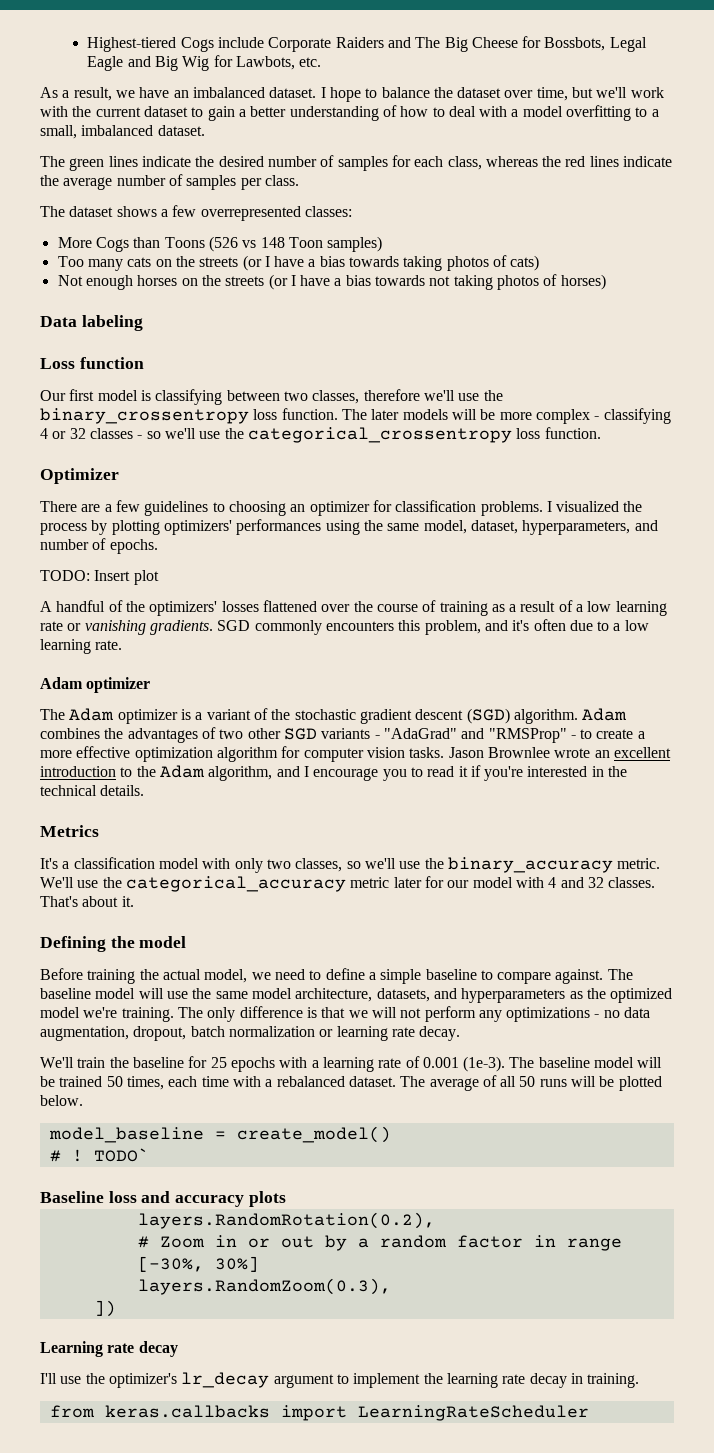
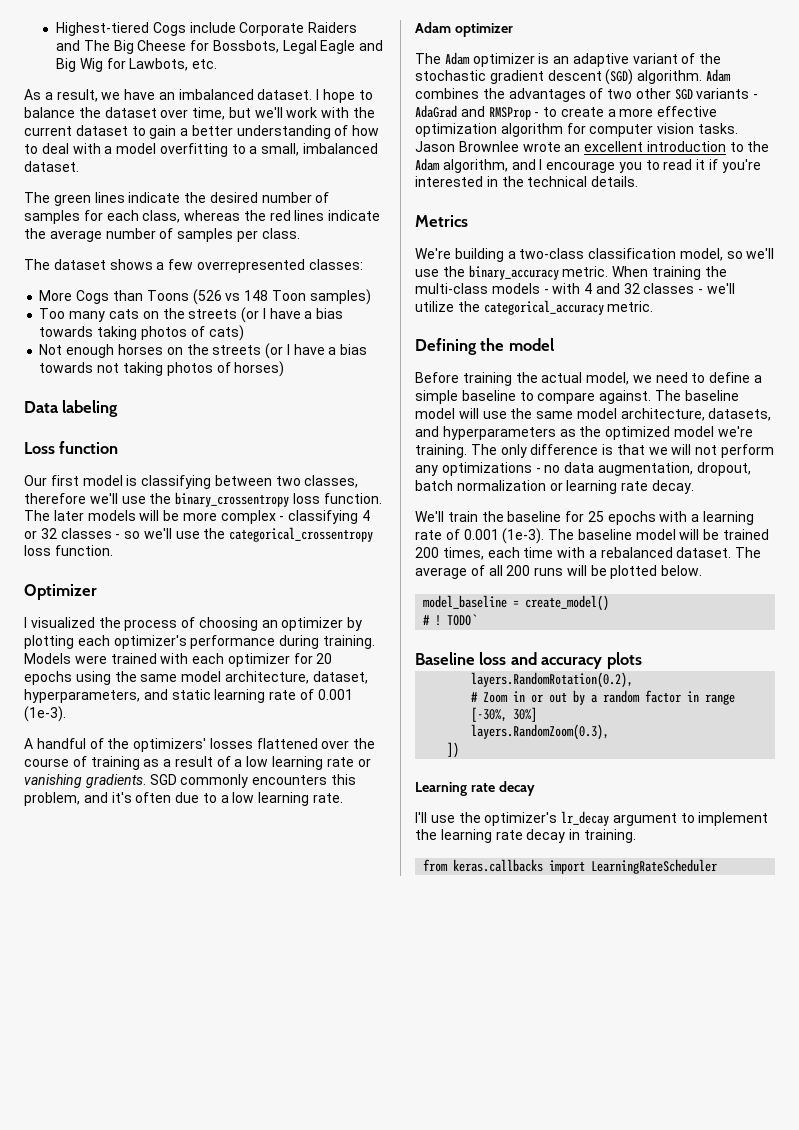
- There are a few guidelines to choosing an optimizer for classification problems. I visualized the process by plotting optimizers' performances using the same model, dataset, hyperparameters, and number of epochs.
- TODO: Insert plot
+ I visualized the process of choosing an optimizer by plotting each optimizer's performance during training. Models were trained with each optimizer for 20 epochs using the same model architecture, dataset, hyperparameters, and static learning rate of 0.001 (1e-3).
- The Adam optimizer is a variant of the stochastic gradient descent (SGD) algorithm.
+ The Adam optimizer is an adaptive variant of the stochastic gradient descent (SGD) algorithm.
- Adam combines the advantages of two other SGD variants - "AdaGrad" and "RMSProp" - to create a more effective optimization algorithm for computer vision tasks.
+ Adam combines the advantages of two other SGD variants - AdaGrad and RMSProp - to create a more effective optimization algorithm for computer vision tasks.
- It's a classification model with only two classes, so we'll use the binary_accuracy metric.
+ We're building a two-class classification model, so we'll use the binary_accuracy metric.
- We'll use the categorical_accuracy metric later for our model with 4 and 32 classes. That's about it.
+ When training the multi-class models - with 4 and 32 classes - we'll utilize the categorical_accuracy metric.
- The baseline model will be trained 50 times, each time with a rebalanced dataset.
+ The baseline model will be trained 200 times, each time with a rebalanced dataset.
- The average of all 50 runs will be plotted below.
+ The average of all 200 runs will be plotted below.

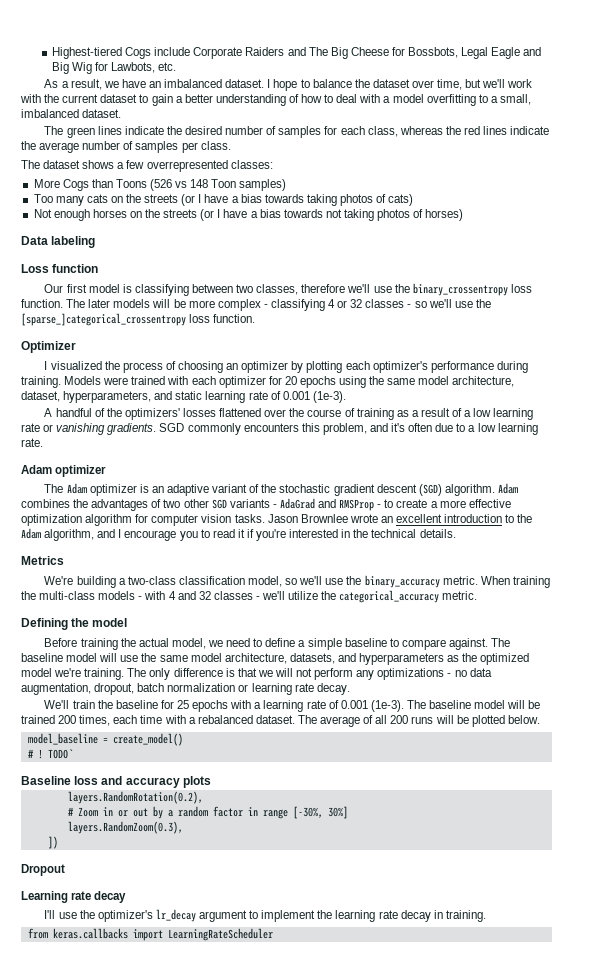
- The later models will be more complex - classifying 4 or 32 classes - so we'll use the categorical_crossentropy loss function.
+ The later models will be more complex - classifying 4 or 32 classes - so we'll use the [sparse_]categorical_crossentropy loss function.
+ Dropout

